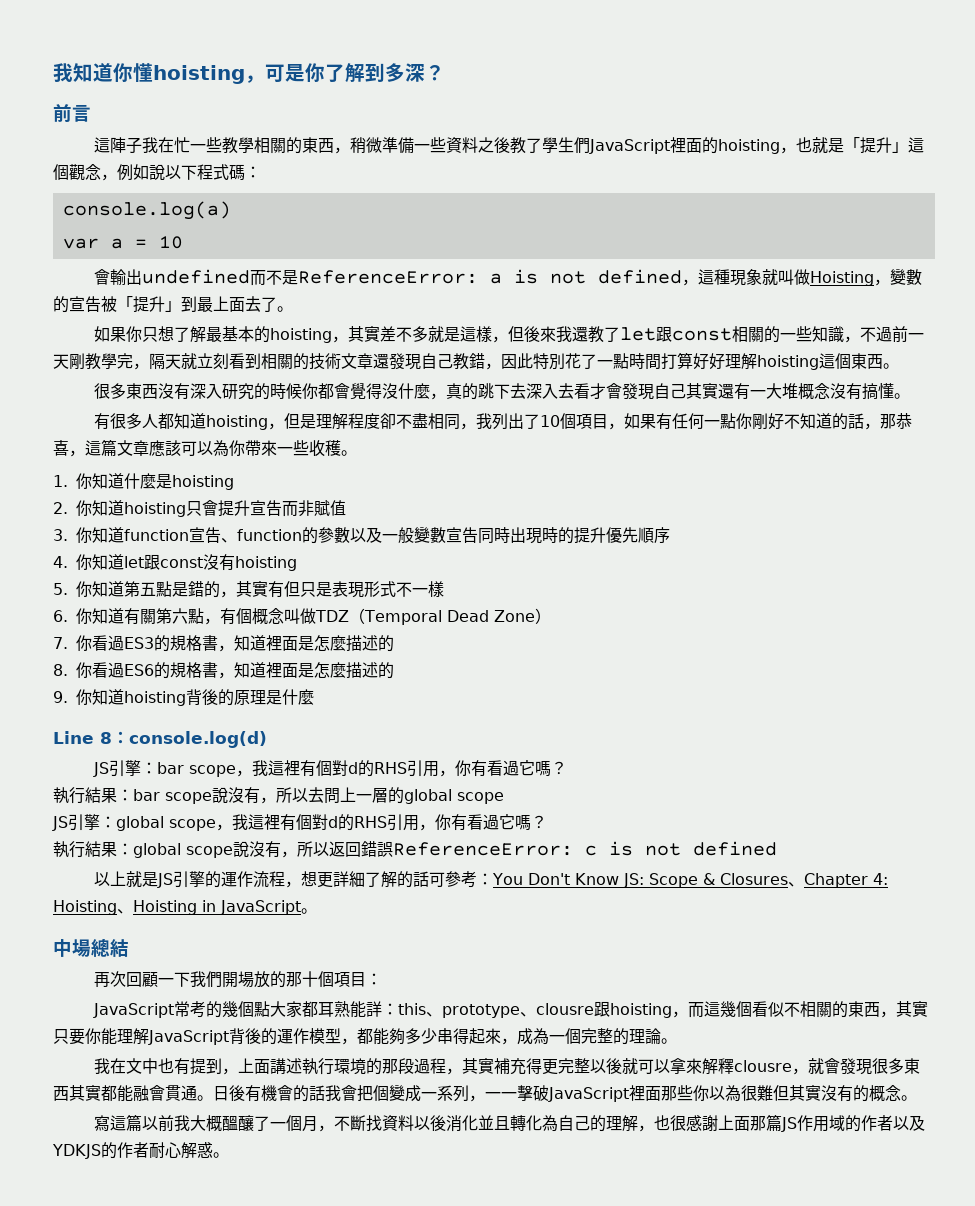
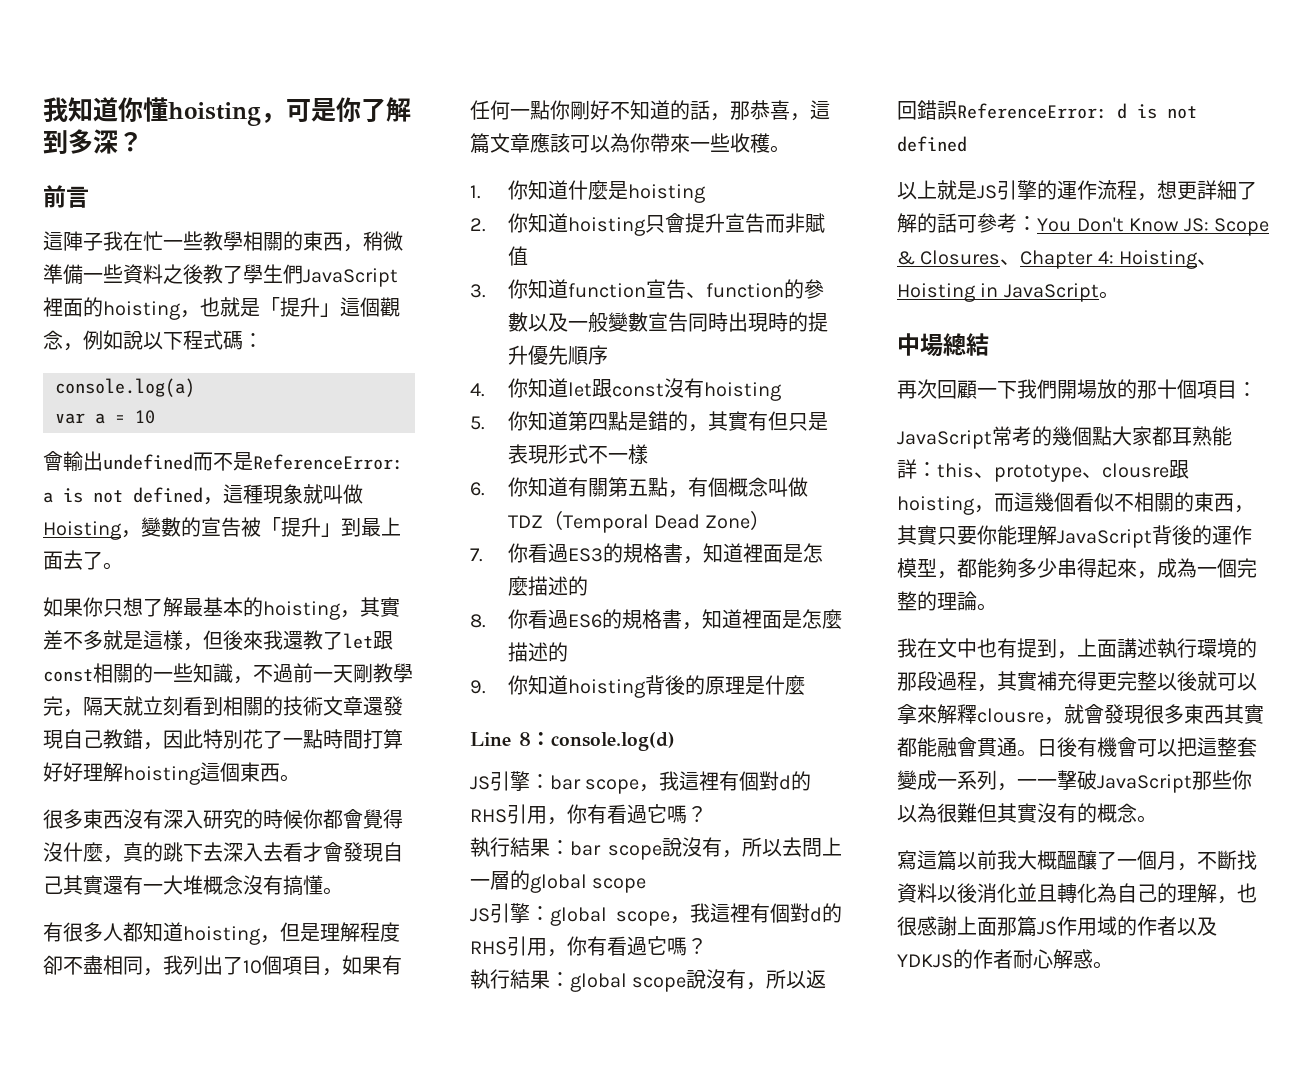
- 5.你知道第五點是錯的，其實有但只是表現形式不一樣
+ 5.你知道第四點是錯的，其實有但只是表現形式不一樣
- 6.你知道有關第六點，有個概念叫做TDZ（Temporal Dead Zone）
+ 6.你知道有關第五點，有個概念叫做TDZ（Temporal Dead Zone）
- 執行結果：global scope說沒有，所以返回錯誤ReferenceError: c is not defined
+ 執行結果：global scope說沒有，所以返回錯誤ReferenceError: d is not defined
- 日後有機會的話我會把個變成一系列，一一擊破JavaScript裡面那些你以為很難但其實沒有的概念。
+ 日後有機會可以把這整套變成一系列，一一擊破JavaScript那些你以為很難但其實沒有的概念。

